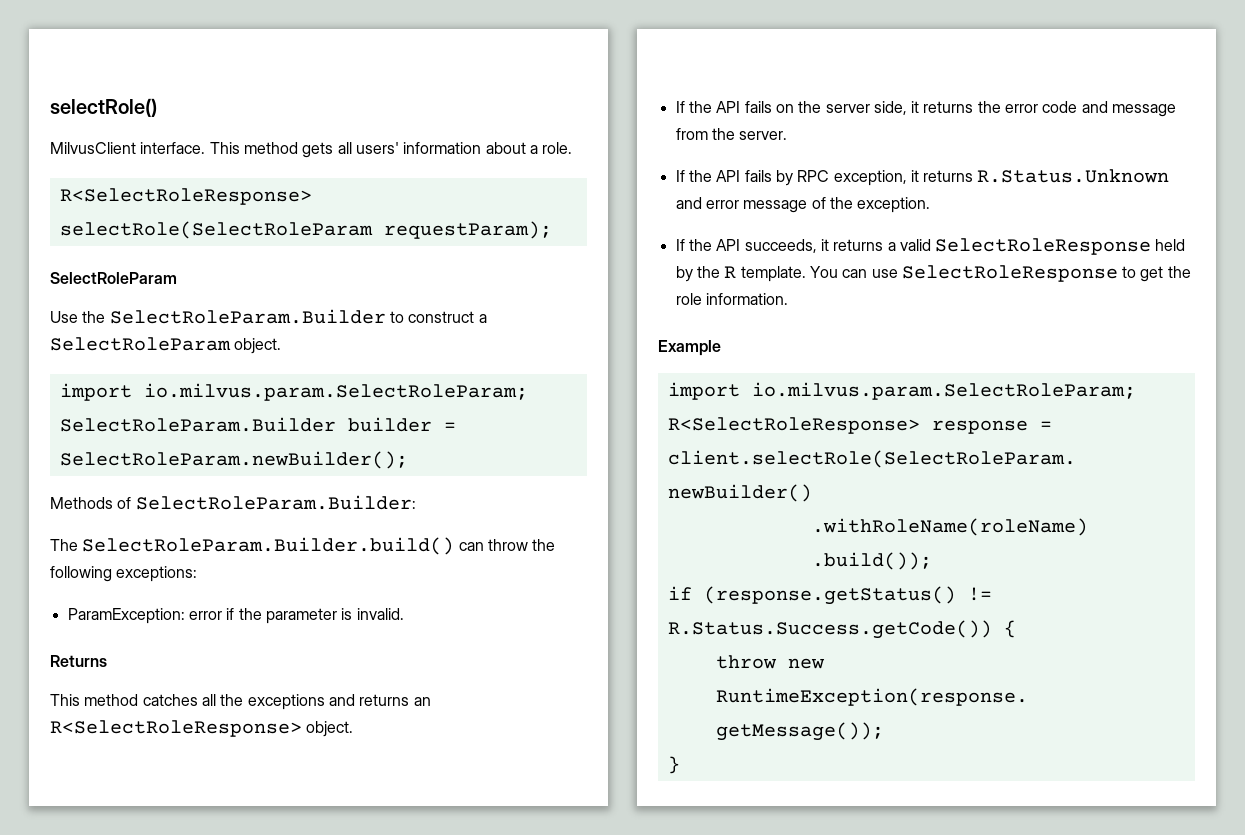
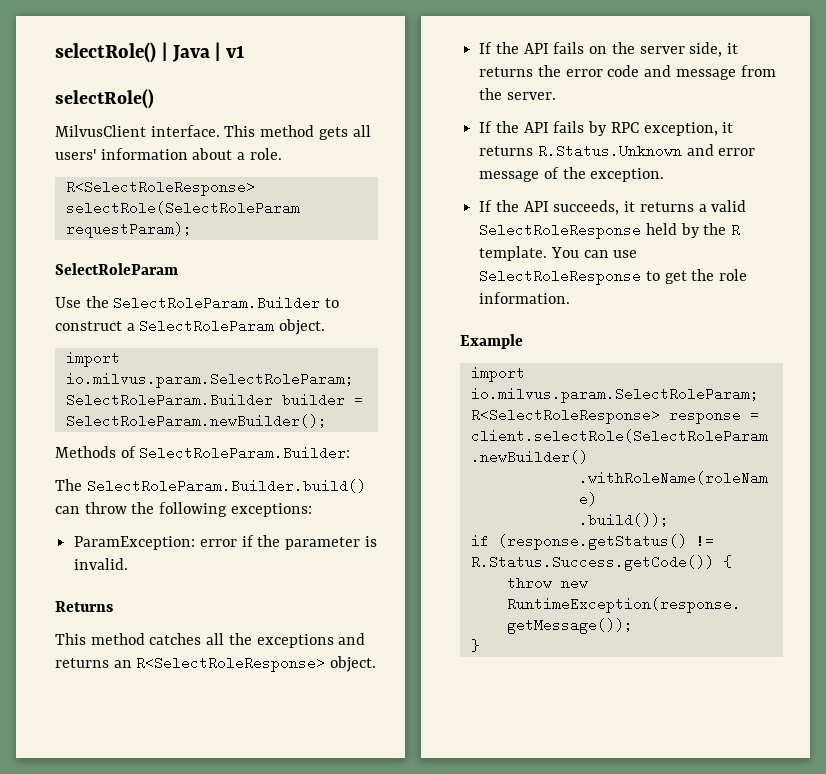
+ selectRole() | Java | v1

